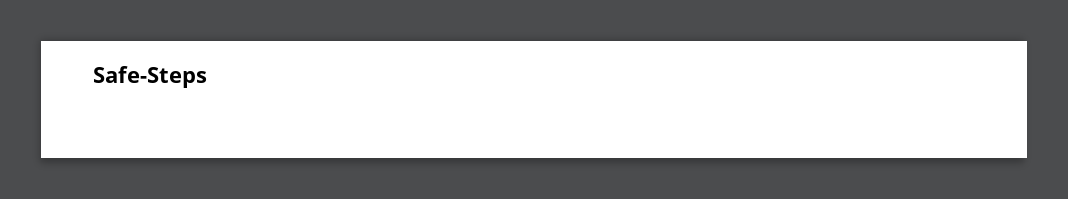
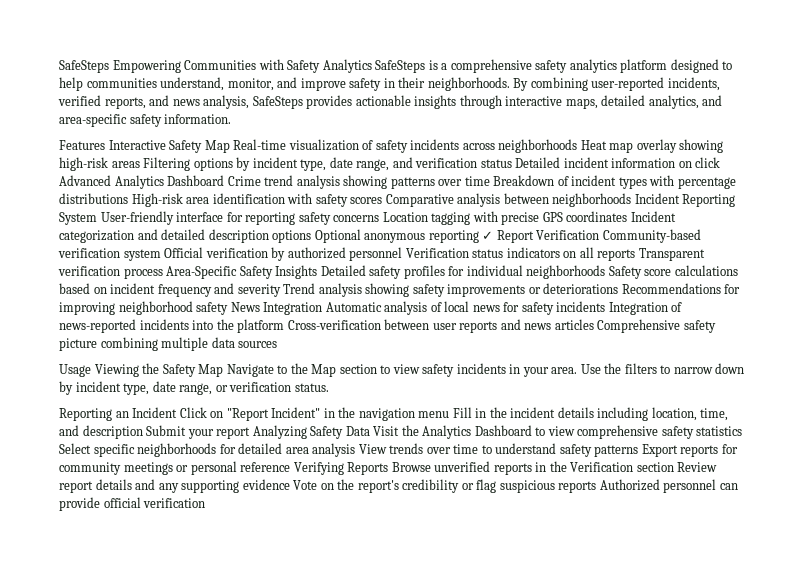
- Safe-Steps
+ SafeSteps Empowering Communities with Safety Analytics SafeSteps is a comprehensive safety analytics platform designed to help communities understand, monitor, and improve safety in their neighborhoods. By combining user-reported incidents, verified reports, and news analysis, SafeSteps provides actionable insights through interactive maps, detailed analytics, and area-specific safety information.
+ Features Interactive Safety Map Real-time visualization of safety incidents across neighborhoods Heat map overlay showing high-risk areas Filtering options by incident type, date range, and verification status Detailed incident information on click Advanced Analytics Dashboard Crime trend analysis showing patterns over time Breakdown of incident types with percentage distributions High-risk area identification with safety scores Comparative analysis between neighborhoods Incident Reporting System User-friendly interface for reporting safety concerns Location tagging with precise GPS coordinates Incident categorization and detailed description options Optional anonymous reporting ✓ Report Verification Community-based verification system Official verification by authorized personnel Verification status indicators on all reports Transparent verification process Area-Specific Safety Insights Detailed safety profiles for individual neighborhoods Safety score calculations based on incident frequency and severity Trend analysis showing safety improvements or deteriorations Recommendations for improving neighborhood safety News Integration Automatic analysis of local news for safety incidents Integration of news-reported incidents into the platform Cross-verification between user reports and news articles Comprehensive safety picture combining multiple data sources
+ Usage Viewing the Safety Map Navigate to the Map section to view safety incidents in your area. Use the filters to narrow down by incident type, date range, or verification status.
+ Reporting an Incident Click on "Report Incident" in the navigation menu Fill in the incident details including location, time, and description Submit your report Analyzing Safety Data Visit the Analytics Dashboard to view comprehensive safety statistics Select specific neighborhoods for detailed area analysis View trends over time to understand safety patterns Export reports for community meetings or personal reference Verifying Reports Browse unverified reports in the Verification section Review report details and any supporting evidence Vote on the report's credibility or flag suspicious reports Authorized personnel can provide official verification

